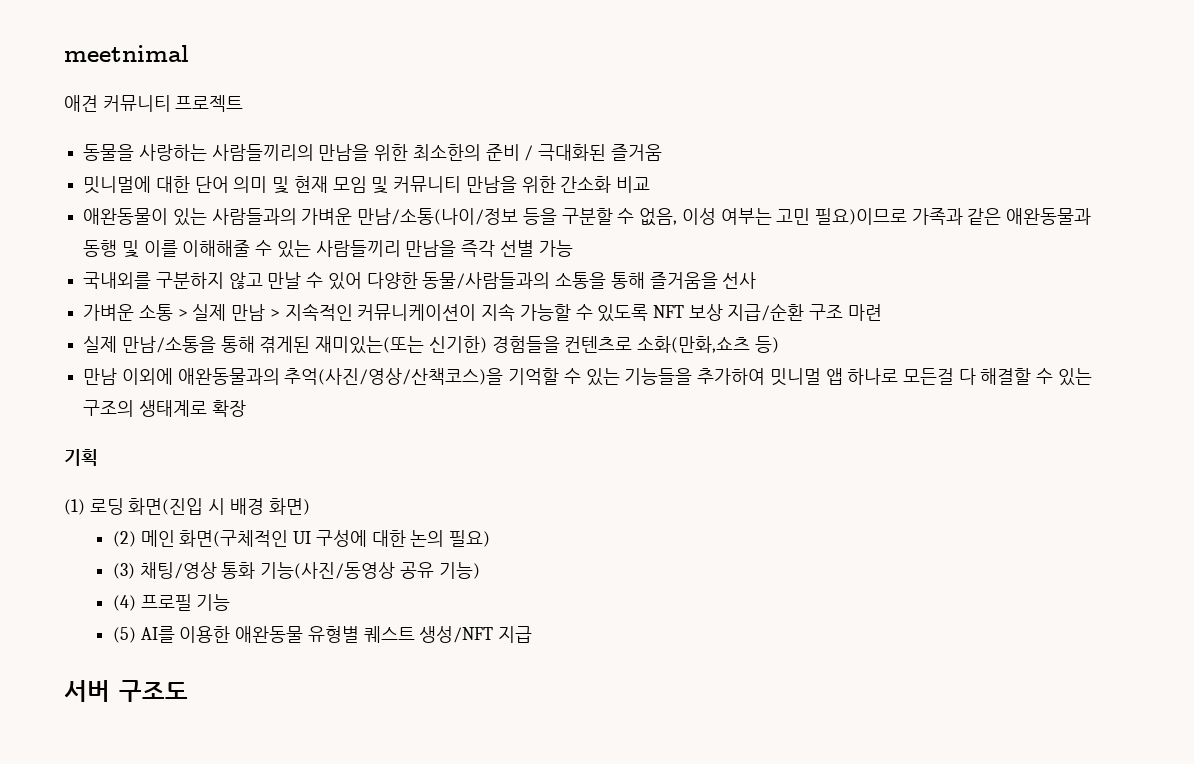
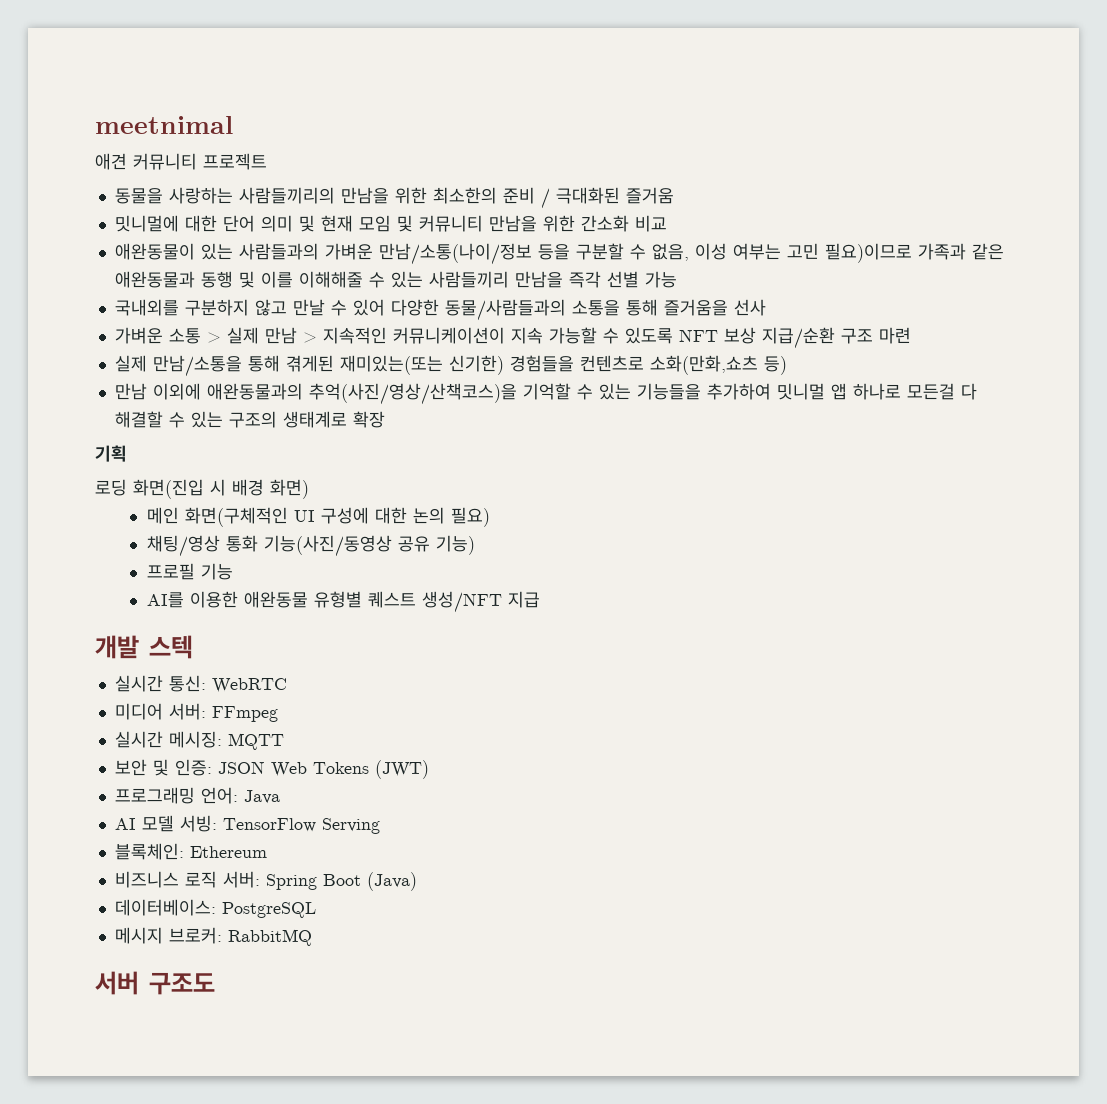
- (1) 로딩 화면(진입 시 배경 화면)
+ 로딩 화면(진입 시 배경 화면)
- (2) 메인 화면(구체적인 UI 구성에 대한 논의 필요)
+ 메인 화면(구체적인 UI 구성에 대한 논의 필요)
- (3) 채팅/영상 통화 기능(사진/동영상 공유 기능)
+ 채팅/영상 통화 기능(사진/동영상 공유 기능)
- (4) 프로필 기능
+ 프로필 기능
- (5) AI를 이용한 애완동물 유형별 퀘스트 생성/NFT 지급
+ AI를 이용한 애완동물 유형별 퀘스트 생성/NFT 지급
+ 개발 스텍
+ 실시간 통신: WebRTC
+ 미디어 서버: FFmpeg
+ 실시간 메시징: MQTT
+ 보안 및 인증: JSON Web Tokens (JWT)
+ 프로그래밍 언어: Java
+ AI 모델 서빙: TensorFlow Serving
+ 블록체인: Ethereum
+ 비즈니스 로직 서버: Spring Boot (Java)
+ 데이터베이스: PostgreSQL
+ 메시지 브로커: RabbitMQ

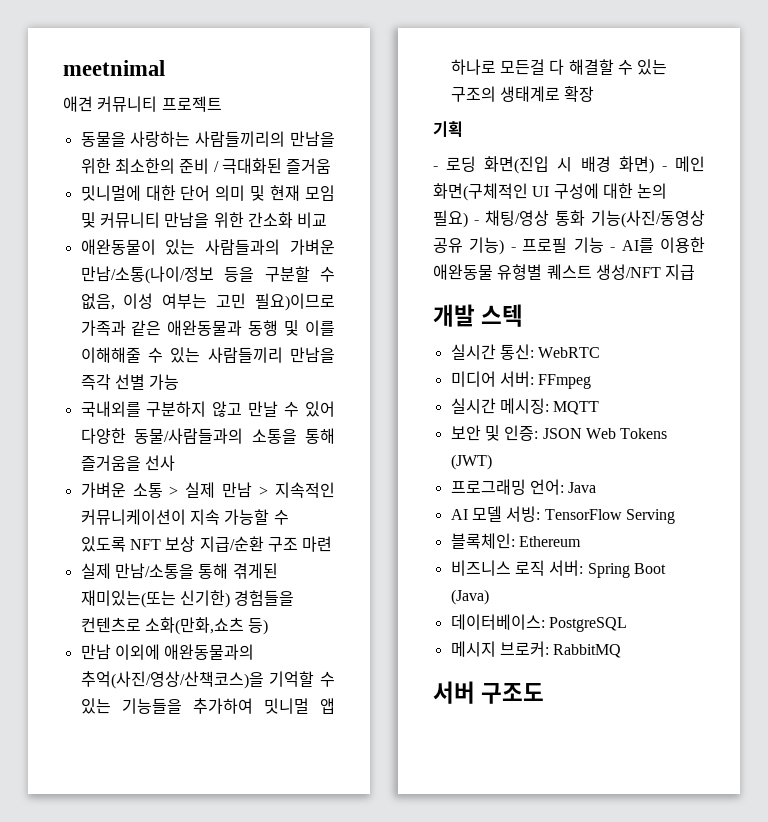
- 로딩 화면(진입 시 배경 화면)
- 메인 화면(구체적인 UI 구성에 대한 논의 필요)
- 채팅/영상 통화 기능(사진/동영상 공유 기능)
- 프로필 기능
- AI를 이용한 애완동물 유형별 퀘스트 생성/NFT 지급
+ - 로딩 화면(진입 시 배경 화면) - 메인 화면(구체적인 UI 구성에 대한 논의 필요) - 채팅/영상 통화 기능(사진/동영상 공유 기능) - 프로필 기능 - AI를 이용한 애완동물 유형별 퀘스트 생성/NFT 지급

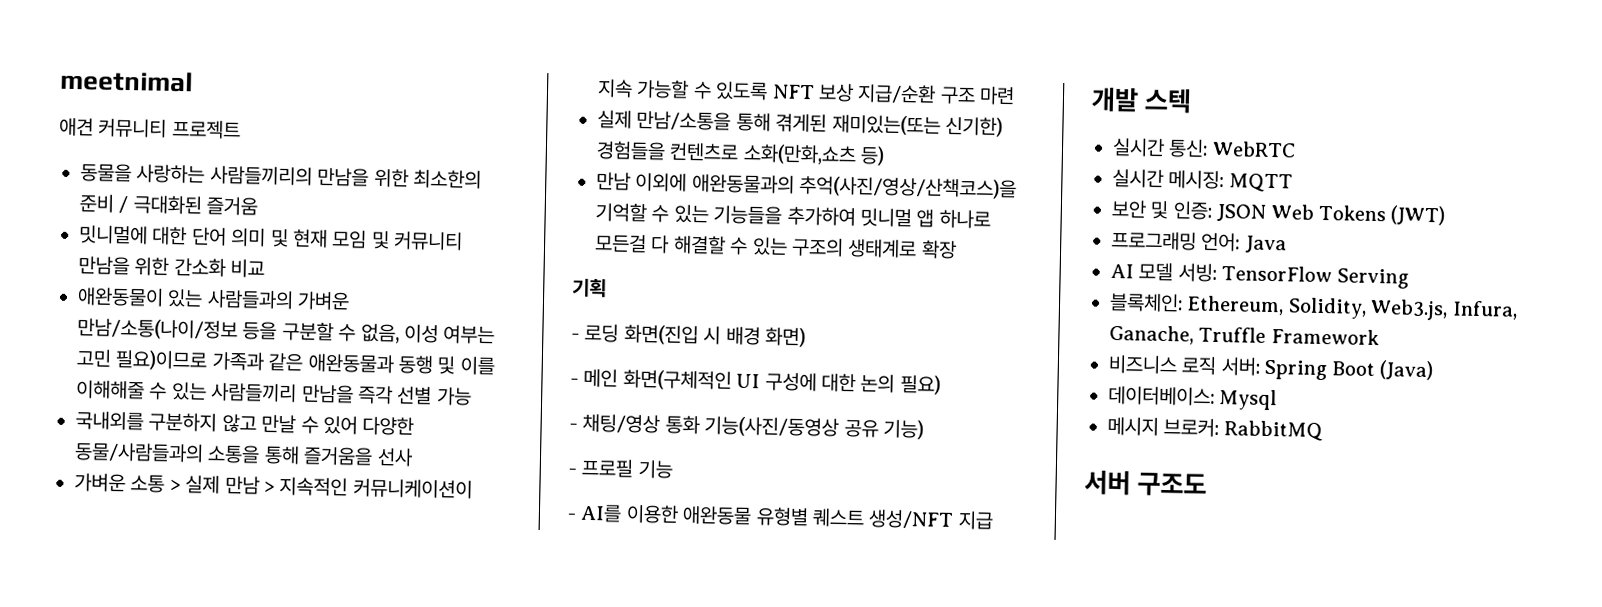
- - 로딩 화면(진입 시 배경 화면) - 메인 화면(구체적인 UI 구성에 대한 논의 필요) - 채팅/영상 통화 기능(사진/동영상 공유 기능) - 프로필 기능 - AI를 이용한 애완동물 유형별 퀘스트 생성/NFT 지급
+ - 로딩 화면(진입 시 배경 화면)
+ - 메인 화면(구체적인 UI 구성에 대한 논의 필요)
+ - 채팅/영상 통화 기능(사진/동영상 공유 기능)
+ - 프로필 기능
+ - AI를 이용한 애완동물 유형별 퀘스트 생성/NFT 지급
- 미디어 서버: FFmpeg
- 블록체인: Ethereum
+ 블록체인: Ethereum, Solidity, Web3.js, Infura, Ganache, Truffle Framework
- 데이터베이스: PostgreSQL
+ 데이터베이스: Mysql

